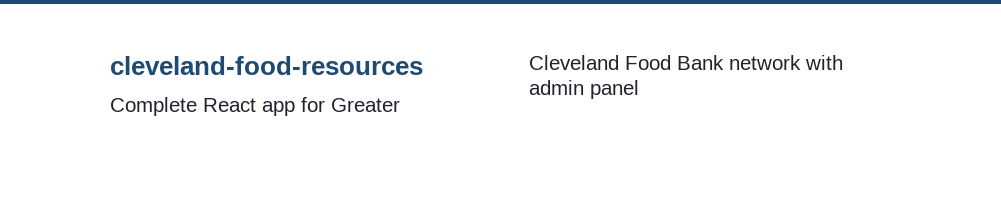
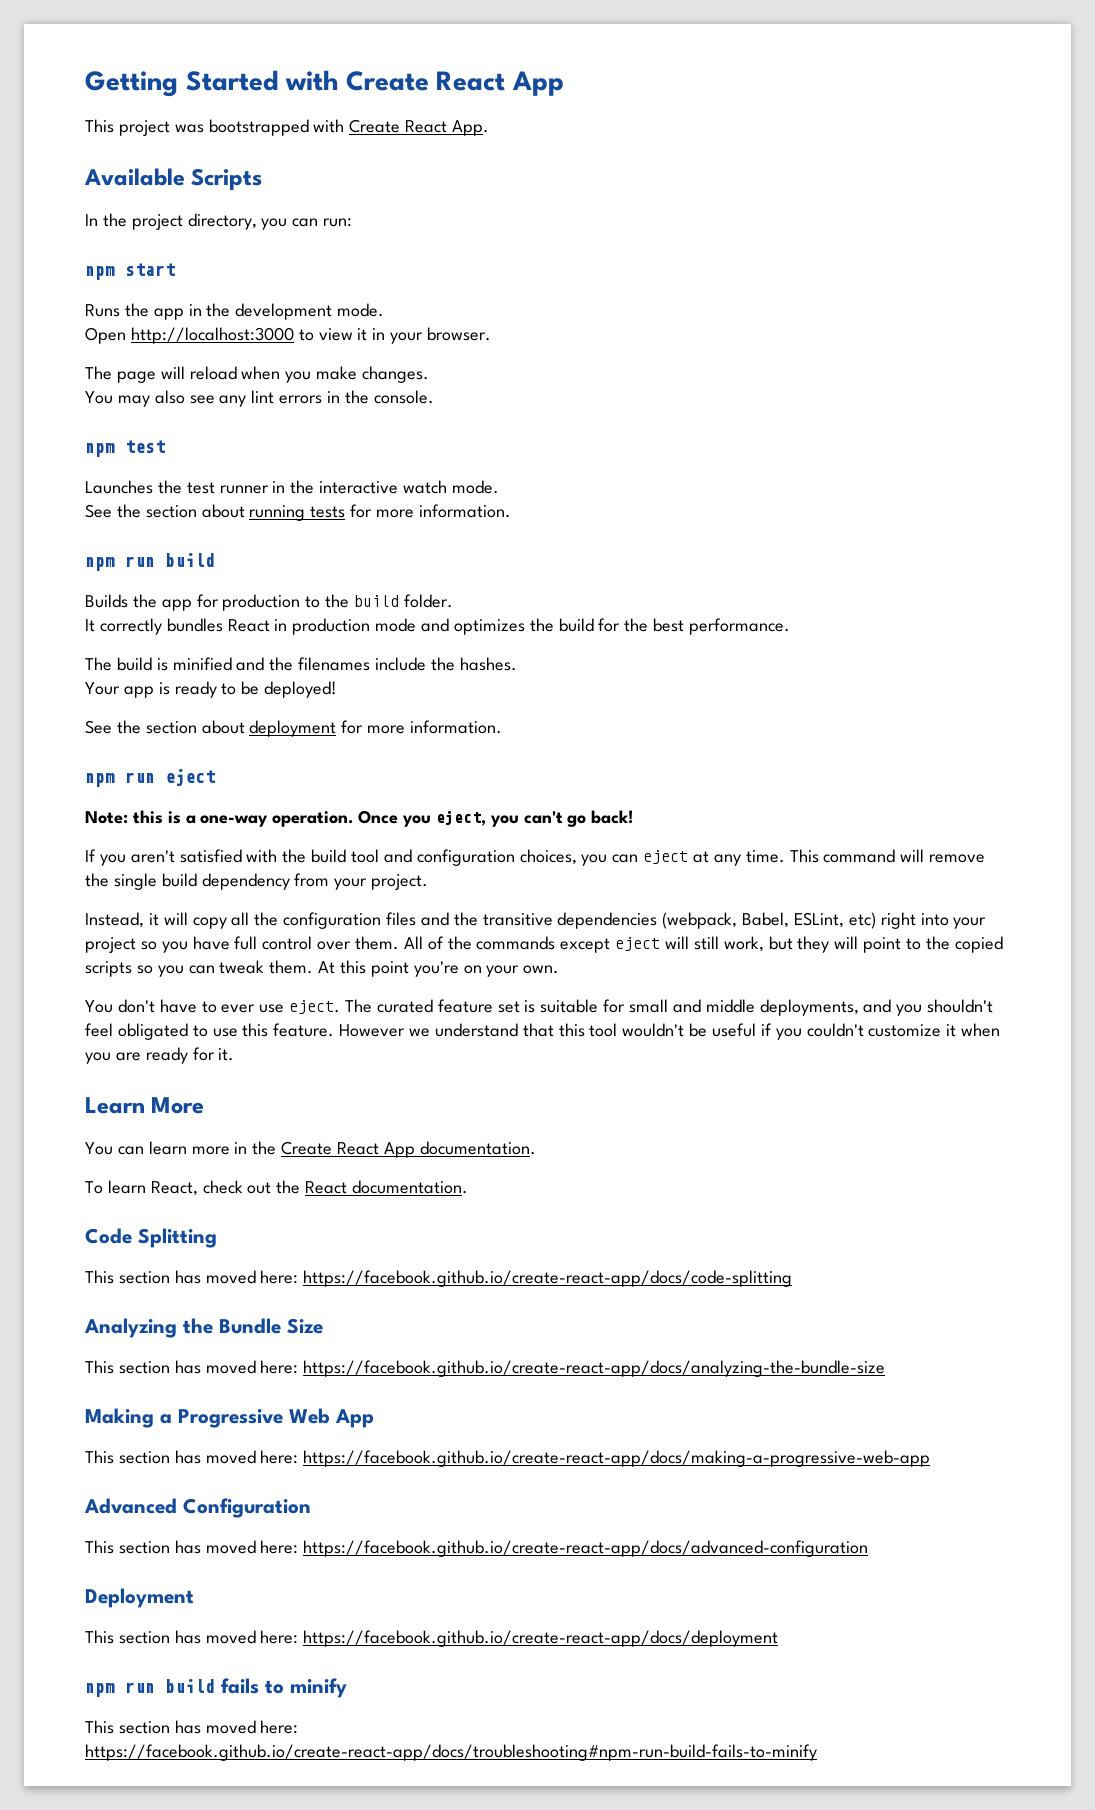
- cleveland-food-resources
- Complete React app for Greater Cleveland Food Bank network with admin panel
+ Getting Started with Create React App
+ This project was bootstrapped with Create React App.
+ Available Scripts
+ In the project directory, you can run:
+ npm start
+ Runs the app in the development mode.
+ Open http://localhost:3000 to view it in your browser.
+ The page will reload when you make changes.
+ You may also see any lint errors in the console.
+ npm test
+ Launches the test runner in the interactive watch mode.
+ See the section about running tests for more information.
+ npm run build
+ Builds the app for production to the build folder.
+ It correctly bundles React in production mode and optimizes the build for the best performance.
+ The build is minified and the filenames include the hashes.
+ Your app is ready to be deployed!
+ See the section about deployment for more information.
+ npm run eject
+ Note: this is a one-way operation. Once you eject, you can't go back!
+ If you aren't satisfied with the build tool and configuration choices, you can eject at any time. This command will remove the single build dependency from your project.
+ Instead, it will copy all the configuration files and the transitive dependencies (webpack, Babel, ESLint, etc) right into your project so you have full control over them. All of the commands except eject will still work, but they will point to the copied scripts so you can tweak them. At this point you're on your own.
+ You don't have to ever use eject. The curated feature set is suitable for small and middle deployments, and you shouldn't feel obligated to use this feature. However we understand that this tool wouldn't be useful if you couldn't customize it when you are ready for it.
+ Learn More
+ You can learn more in the Create React App documentation.
+ To learn React, check out the React documentation.
+ Code Splitting
+ This section has moved here: https://facebook.github.io/create-react-app/docs/code-splitting
+ Analyzing the Bundle Size
+ This section has moved here: https://facebook.github.io/create-react-app/docs/analyzing-the-bundle-size
+ Making a Progressive Web App
+ This section has moved here: https://facebook.github.io/create-react-app/docs/making-a-progressive-web-app
+ Advanced Configuration
+ This section has moved here: https://facebook.github.io/create-react-app/docs/advanced-configuration
+ Deployment
+ This section has moved here: https://facebook.github.io/create-react-app/docs/deployment
+ npm run build fails to minify
+ This section has moved here: https://facebook.github.io/create-react-app/docs/troubleshooting#npm-run-build-fails-to-minify

